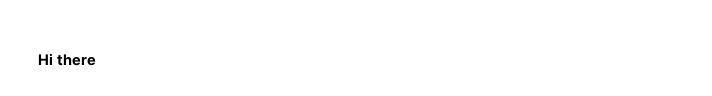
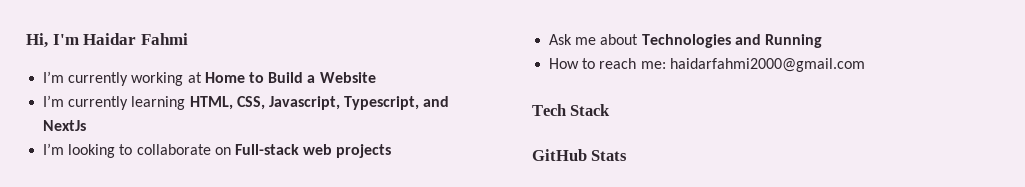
- Hi there
+ Hi, I'm Haidar Fahmi
+ I’m currently working at Home to Build a Website
+ I’m currently learning HTML, CSS, Javascript, Typescript, and NextJs
+ I’m looking to collaborate on Full-stack web projects
+ Ask me about Technologies and Running
+ How to reach me: haidarfahmi2000@gmail.com
+ Tech Stack
+ GitHub Stats

